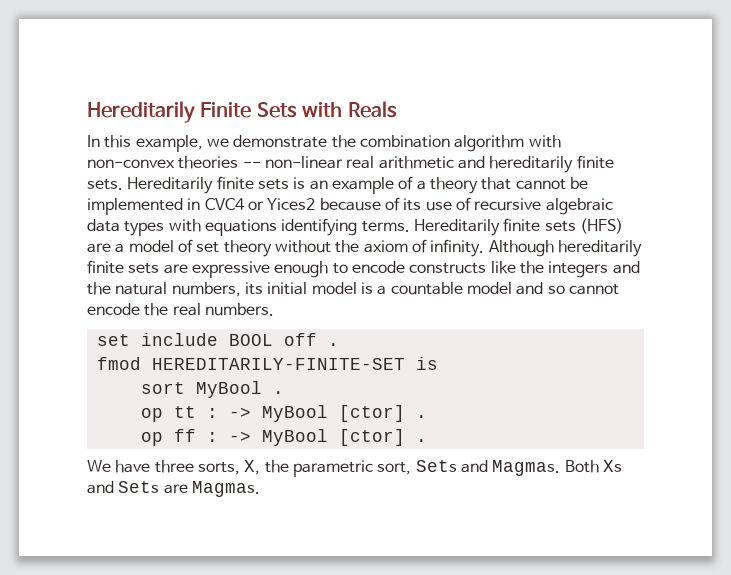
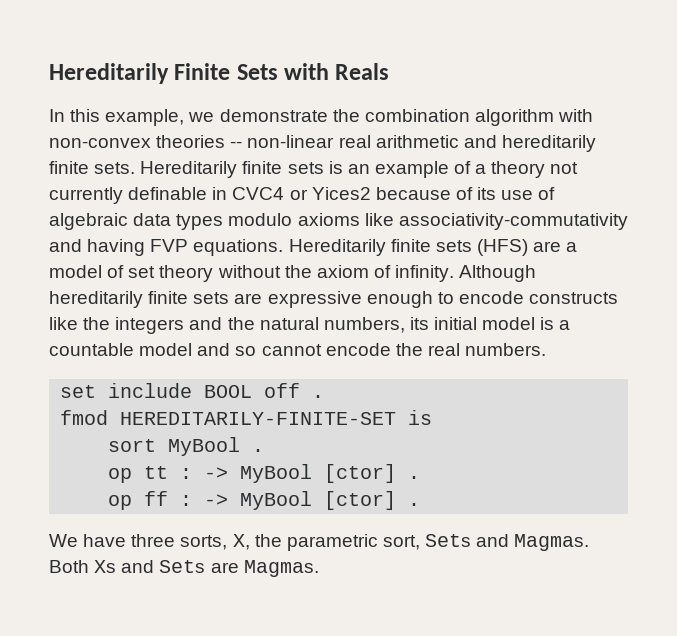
- Hereditarily finite sets is an example of a theory that cannot be implemented in CVC4 or Yices2 because of its use of recursive algebraic data types with equations identifying terms.
+ Hereditarily finite sets is an example of a theory not currently definable in CVC4 or Yices2 because of its use of algebraic data types modulo axioms like associativity-commutativity and having FVP equations.

